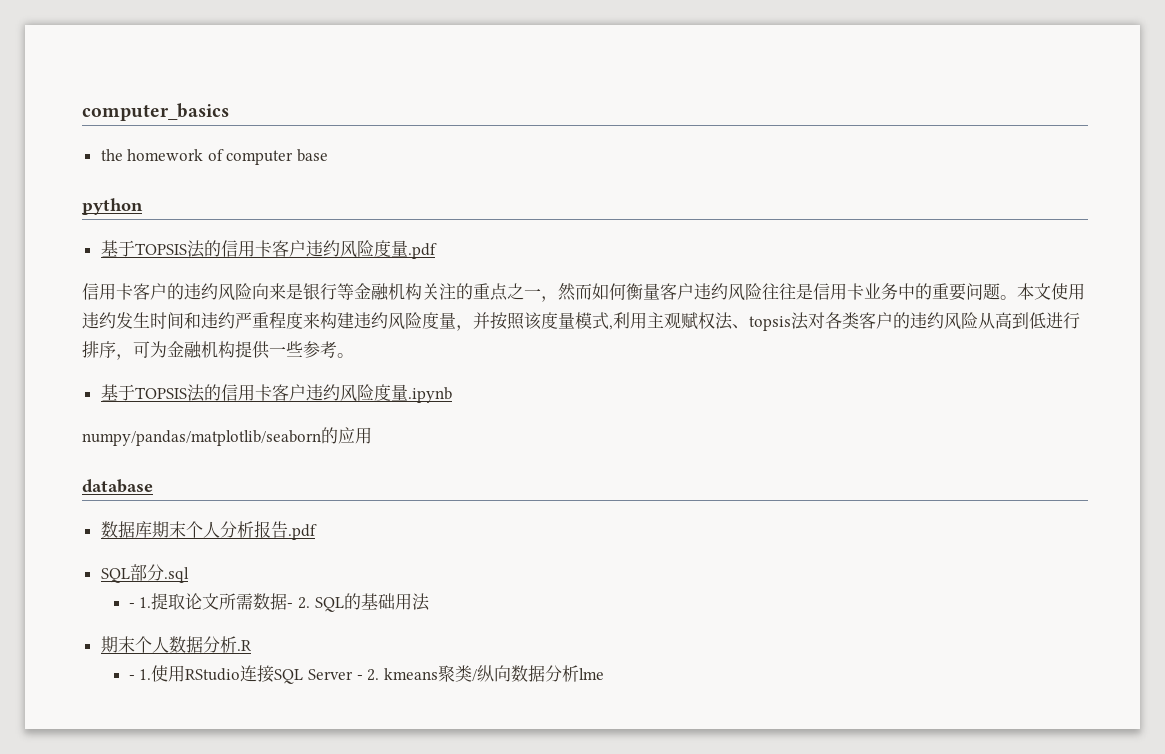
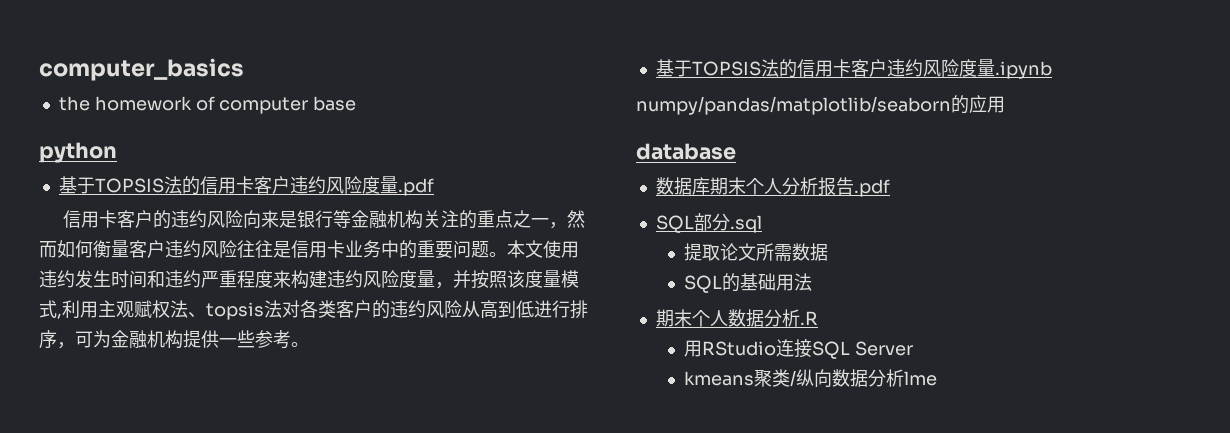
- - 1.提取论文所需数据- 2. SQL的基础用法
+ 提取论文所需数据
+ SQL的基础用法
- - 1.使用RStudio连接SQL Server - 2. kmeans聚类/纵向数据分析lme
+ 用RStudio连接SQL Server
+ kmeans聚类/纵向数据分析lme

